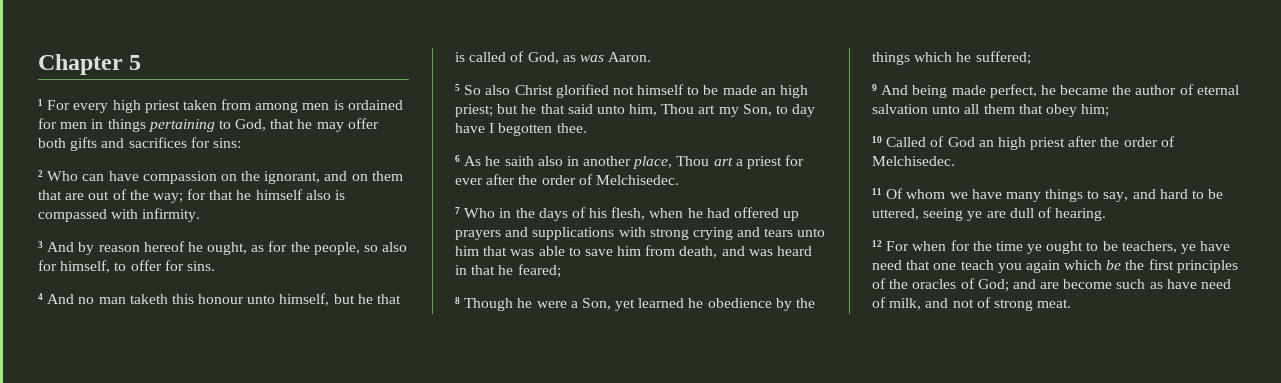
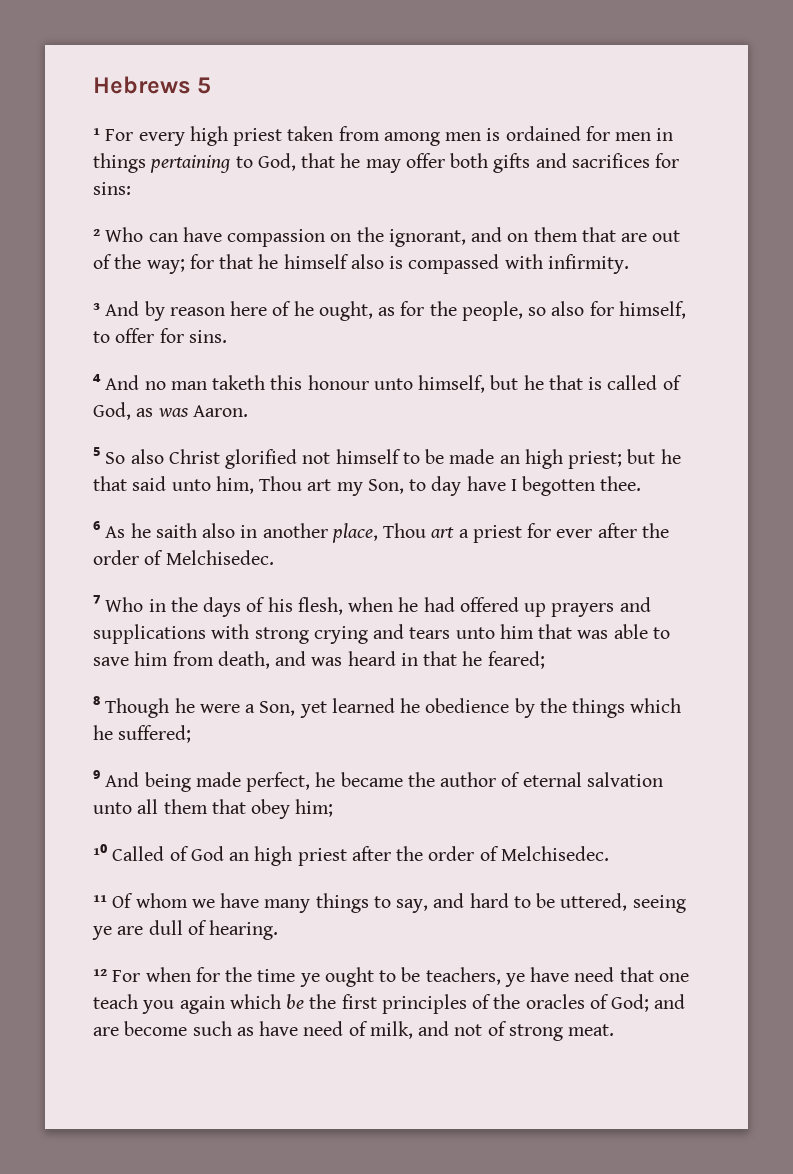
- Chapter 5
+ Hebrews 5
- ³ And by reason hereof he ought, as for the people, so also for himself, to offer for sins.
+ ³ And by reason here of he ought, as for the people, so also for himself, to offer for sins.

